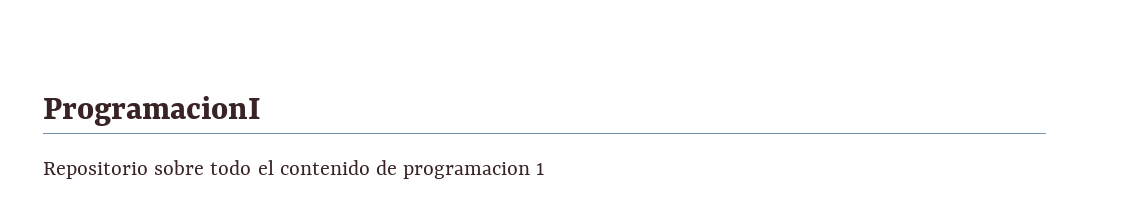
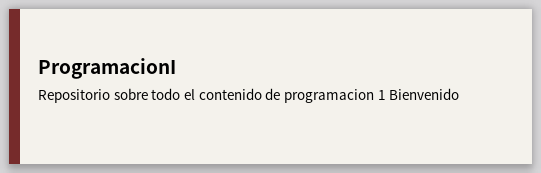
- Repositorio sobre todo el contenido de programacion 1
+ Repositorio sobre todo el contenido de programacion 1 Bienvenido

